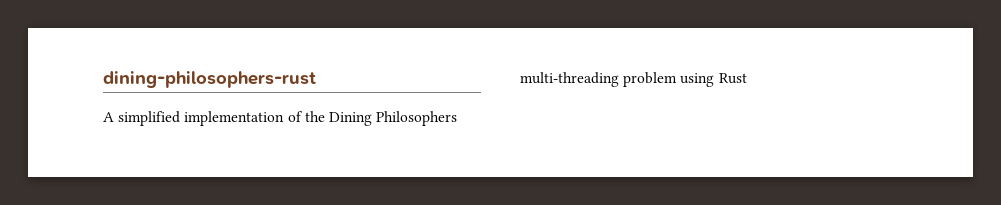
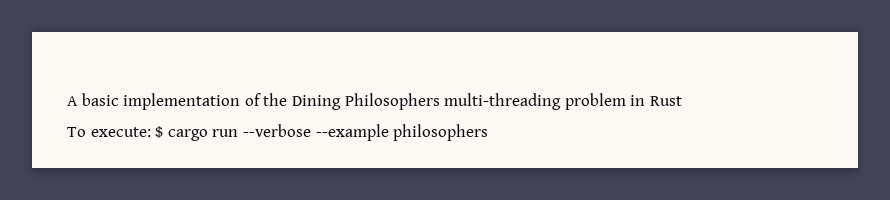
- dining-philosophers-rust
- A simplified implementation of the Dining Philosophers multi-threading problem using Rust
+ A basic implementation of the Dining Philosophers multi-threading problem in Rust
+ To execute: $ cargo run --verbose --example philosophers

